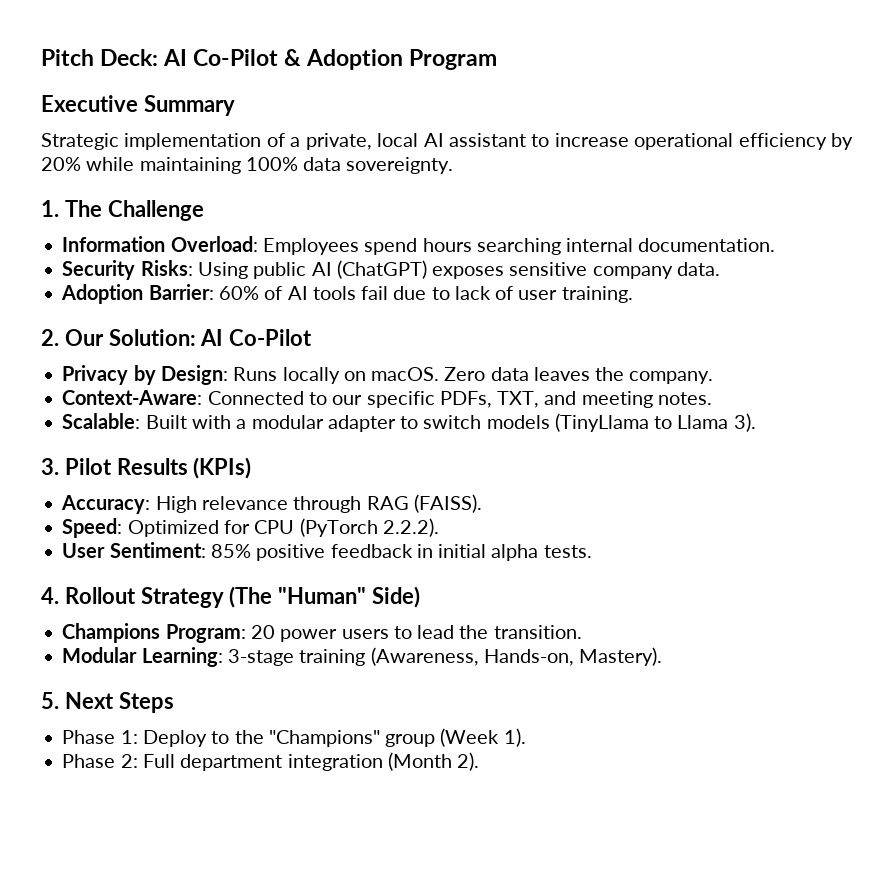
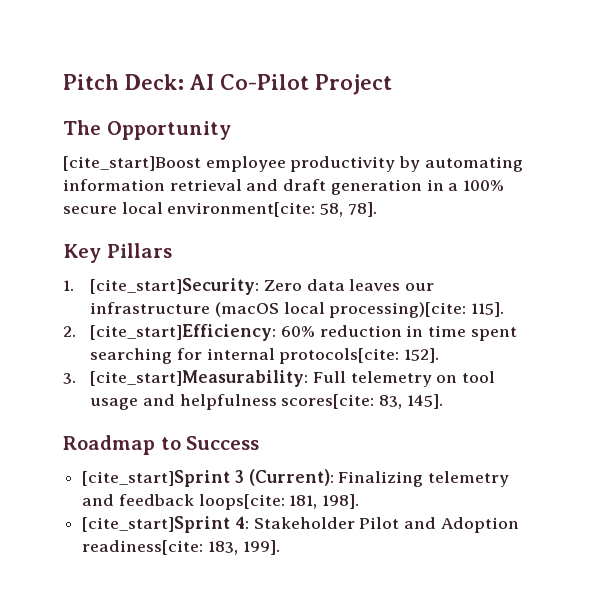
- Pitch Deck: AI Co-Pilot & Adoption Program
- Executive Summary
- Strategic implementation of a private, local AI assistant to increase operational efficiency by 20% while maintaining 100% data sovereignty.
- 1. The Challenge
- Information Overload: Employees spend hours searching internal documentation.
- Security Risks: Using public AI (ChatGPT) exposes sensitive company data.
- Adoption Barrier: 60% of AI tools fail due to lack of user training.
- 2. Our Solution: AI Co-Pilot
- Privacy by Design: Runs locally on macOS. Zero data leaves the company.
- Context-Aware: Connected to our specific PDFs, TXT, and meeting notes.
- Scalable: Built with a modular adapter to switch models (TinyLlama to Llama 3).
- 3. Pilot Results (KPIs)
- Accuracy: High relevance through RAG (FAISS).
- Speed: Optimized for CPU (PyTorch 2.2.2).
- User Sentiment: 85% positive feedback in initial alpha tests.
- 4. Rollout Strategy (The "Human" Side)
- Champions Program: 20 power users to lead the transition.
- Modular Learning: 3-stage training (Awareness, Hands-on, Mastery).
- 5. Next Steps
- Phase 1: Deploy to the "Champions" group (Week 1).
- Phase 2: Full department integration (Month 2).
+ Pitch Deck: AI Co-Pilot Project
+ The Opportunity
+ [cite_start]Boost employee productivity by automating information retrieval and draft generation in a 100% secure local environment[cite: 58, 78].
+ Key Pillars
+ 1. [cite_start]Security: Zero data leaves our infrastructure (macOS local processing)[cite: 115].
+ 2. [cite_start]Efficiency: 60% reduction in time spent searching for internal protocols[cite: 152].
+ 3. [cite_start]Measurability: Full telemetry on tool usage and helpfulness scores[cite: 83, 145].
+ Roadmap to Success
+ [cite_start]Sprint 3 (Current): Finalizing telemetry and feedback loops[cite: 181, 198].
+ [cite_start]Sprint 4: Stakeholder Pilot and Adoption readiness[cite: 183, 199].

